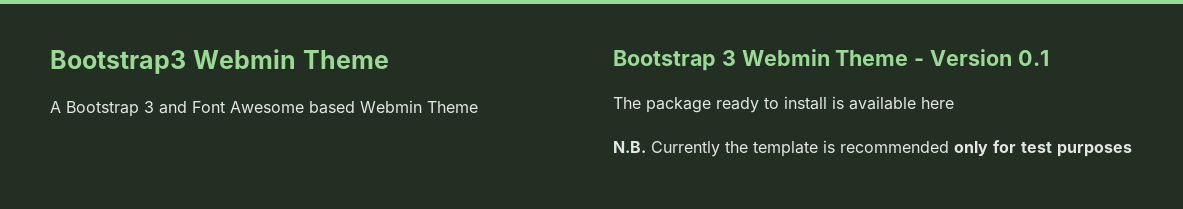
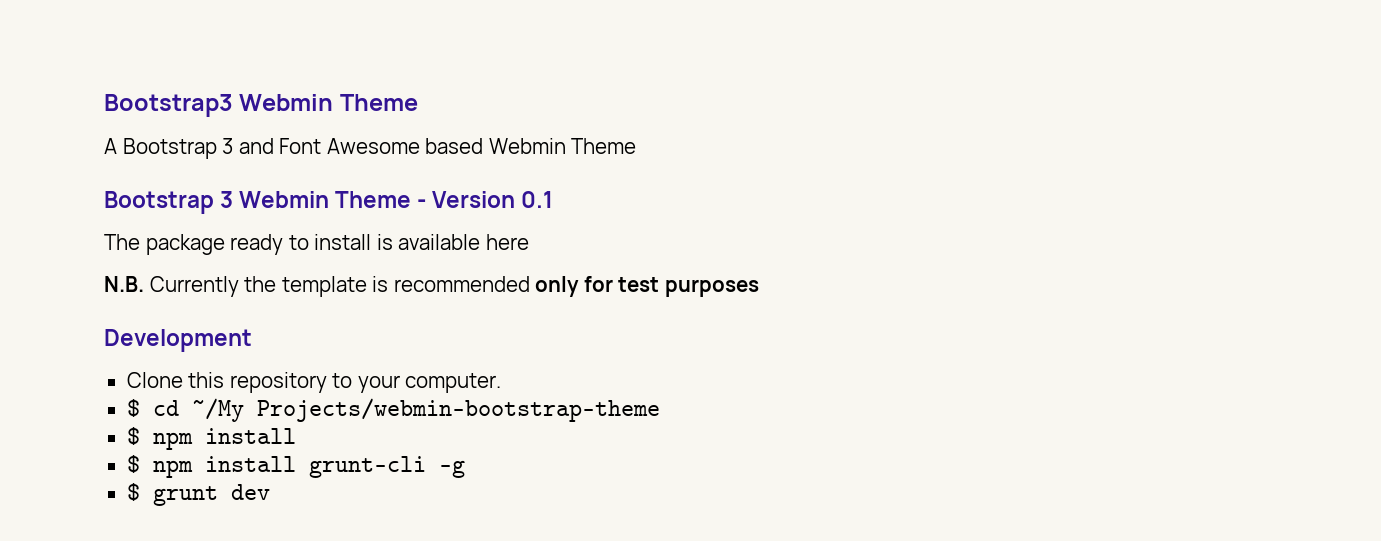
+ Development
+ Clone this repository to your computer.
+ $ cd ~/My Projects/webmin-bootstrap-theme
+ $ npm install
+ $ npm install grunt-cli -g
+ $ grunt dev

